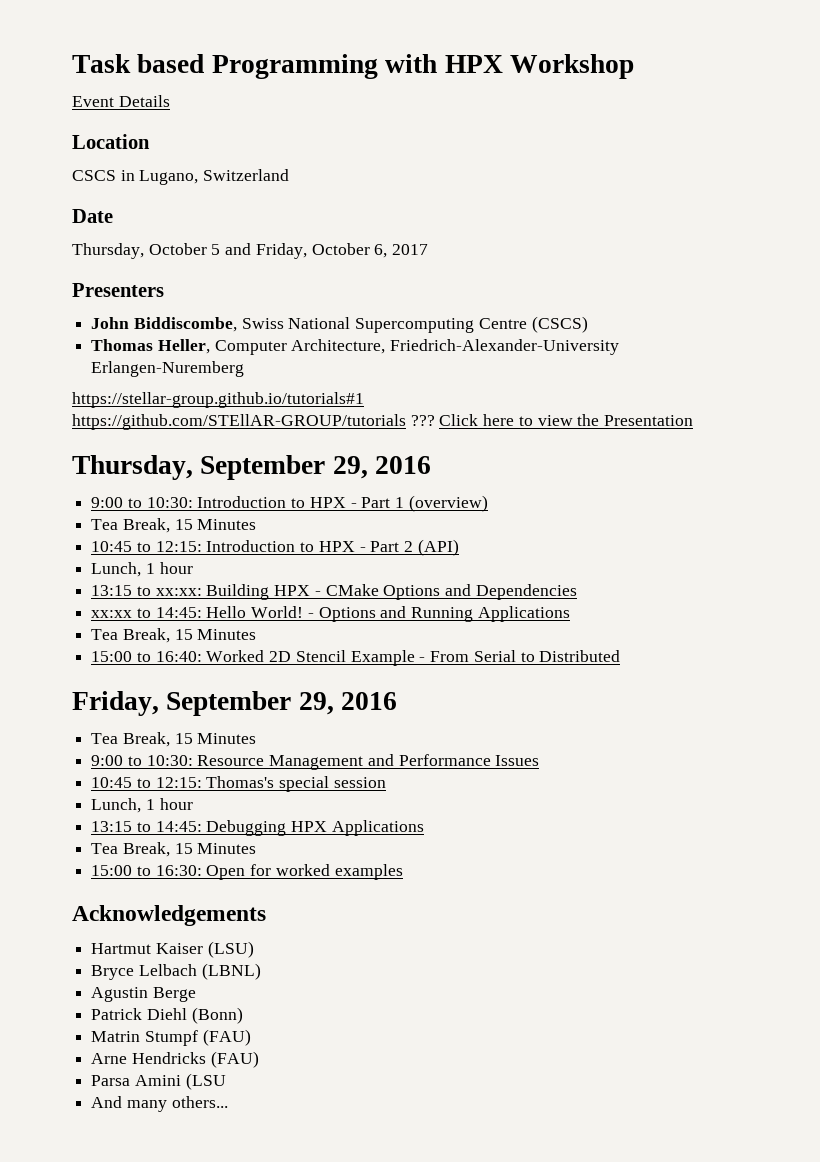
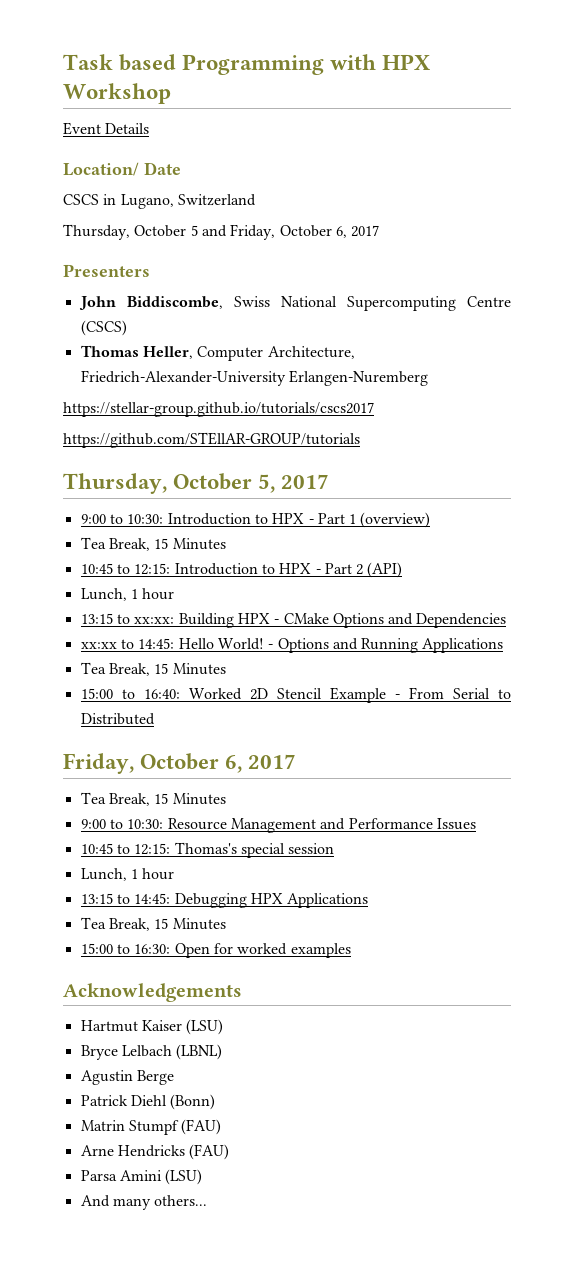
- Location
+ Location/ Date
- Date
- https://stellar-group.github.io/tutorials#1
+ https://stellar-group.github.io/tutorials/cscs2017
- https://github.com/STEllAR-GROUP/tutorials ??? Click here to view the Presentation
- Thursday, September 29, 2016
+ https://github.com/STEllAR-GROUP/tutorials
+ Thursday, October 5, 2017
  15:00 to 16:40: Worked 2D Stencil Example - From Serial to Distributed
- Friday, September 29, 2016
+ Friday, October 6, 2017
- Parsa Amini (LSU
+ Parsa Amini (LSU)

